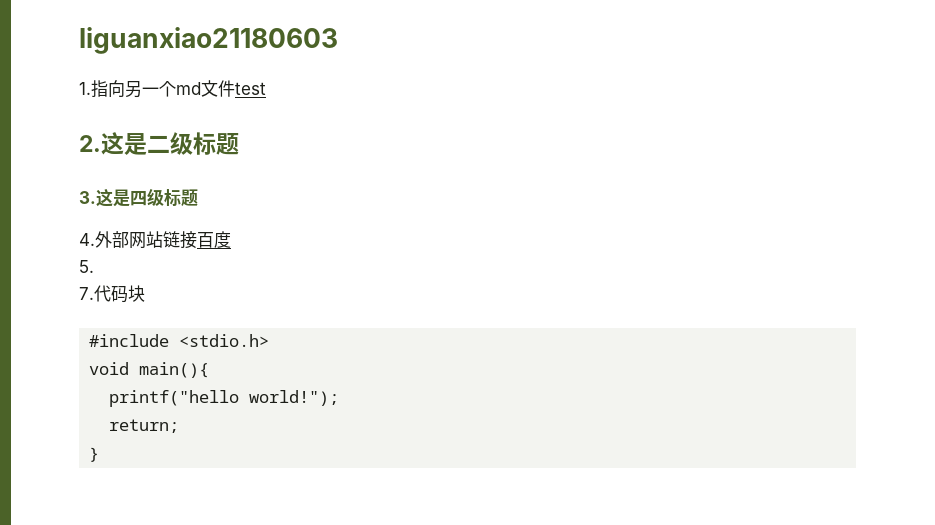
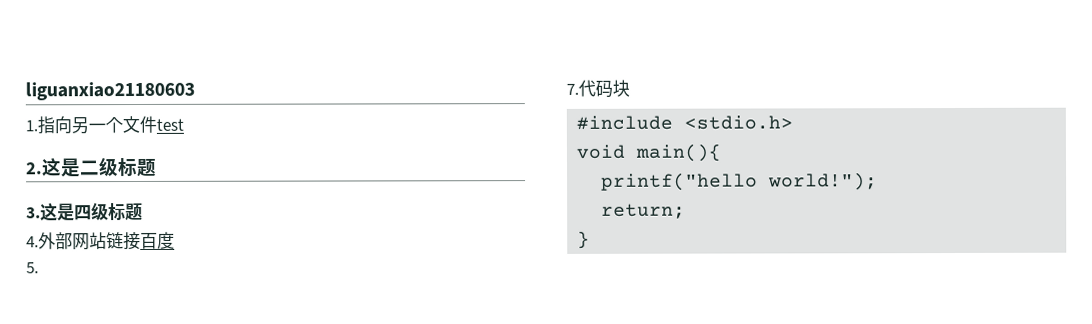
- 1.指向另一个md文件test
+ 1.指向另一个文件test

